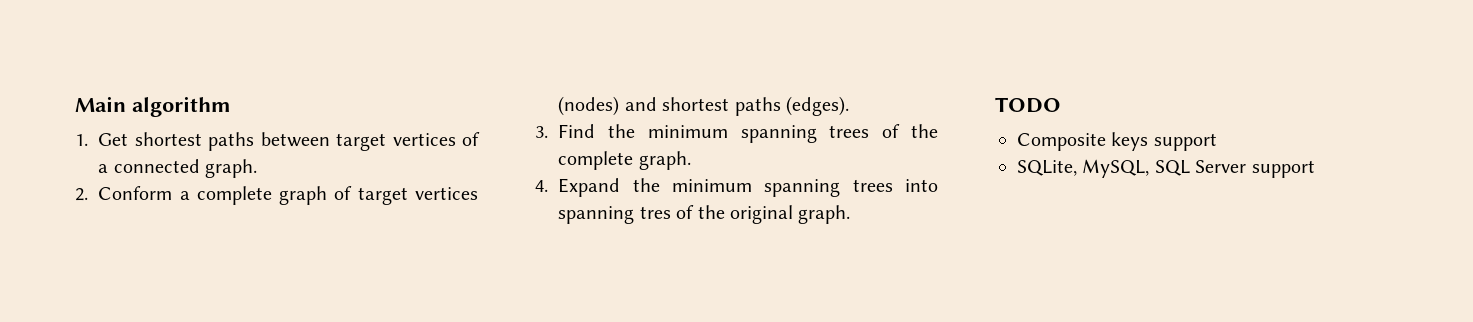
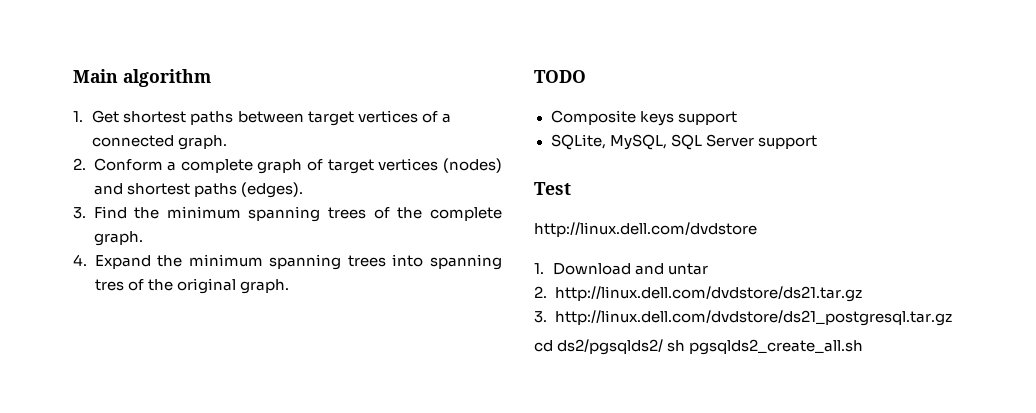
+ Test
+ http://linux.dell.com/dvdstore
+ 1. Download and untar
+ 2. http://linux.dell.com/dvdstore/ds21.tar.gz
+ 3. http://linux.dell.com/dvdstore/ds21_postgresql.tar.gz
+ cd ds2/pgsqlds2/ sh pgsqlds2_create_all.sh

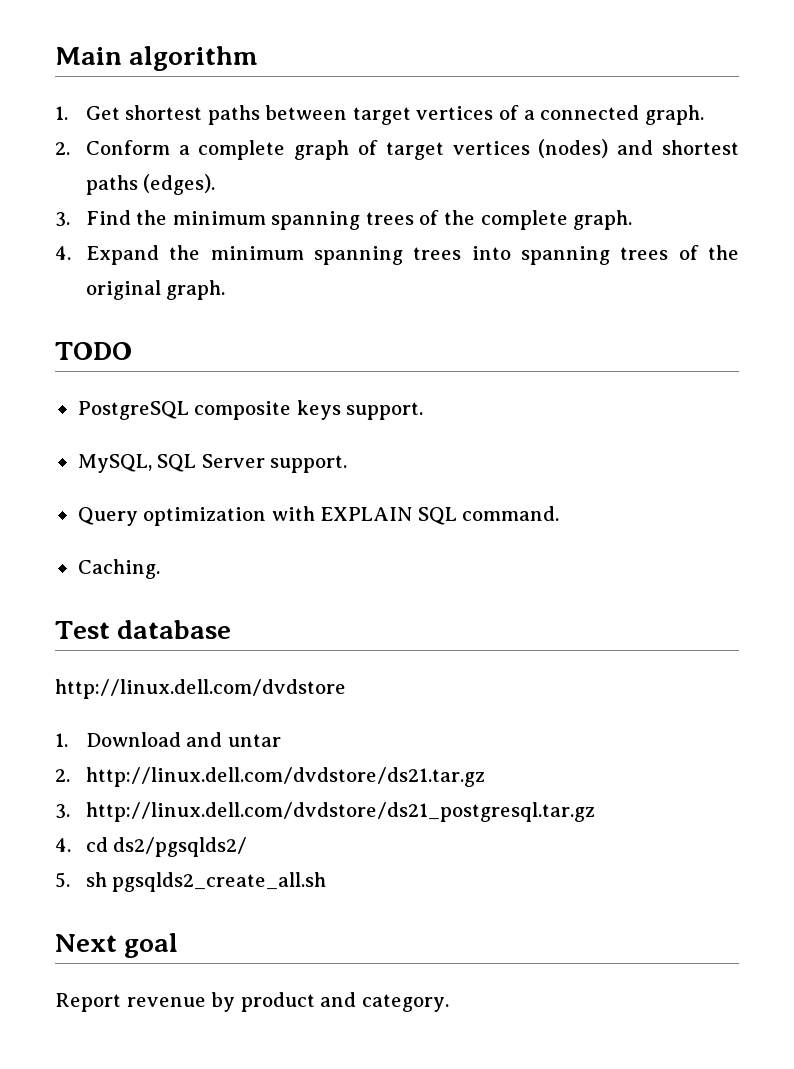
- 4. Expand the minimum spanning trees into spanning tres of the original graph.
+ 4. Expand the minimum spanning trees into spanning trees of the original graph.
- Composite keys support
- SQLite, MySQL, SQL Server support
+ PostgreSQL composite keys support.
+ MySQL, SQL Server support.
+ Query optimization with EXPLAIN SQL command.
+ Caching.
- Test
+ Test database
- cd ds2/pgsqlds2/ sh pgsqlds2_create_all.sh
+ 4. cd ds2/pgsqlds2/
+ 5. sh pgsqlds2_create_all.sh
+ Next goal
+ Report revenue by product and category.

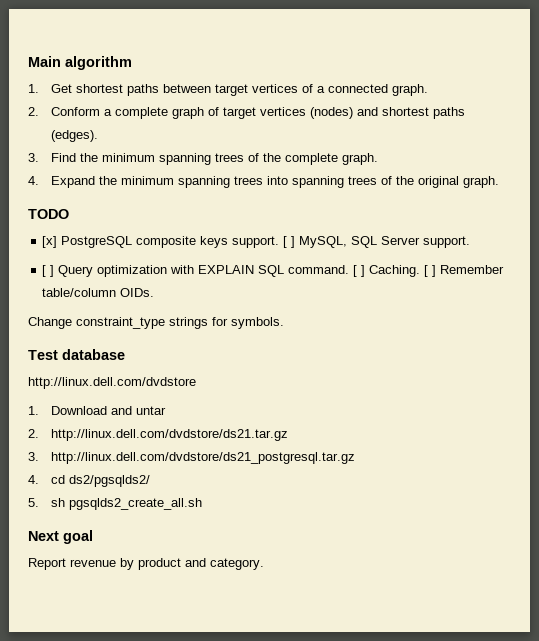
- PostgreSQL composite keys support.
- MySQL, SQL Server support.
+ [x] PostgreSQL composite keys support. [ ] MySQL, SQL Server support.
- Query optimization with EXPLAIN SQL command.
- Caching.
+ [ ] Query optimization with EXPLAIN SQL command. [ ] Caching. [ ] Remember table/column OIDs.
+ Change constraint_type strings for symbols.

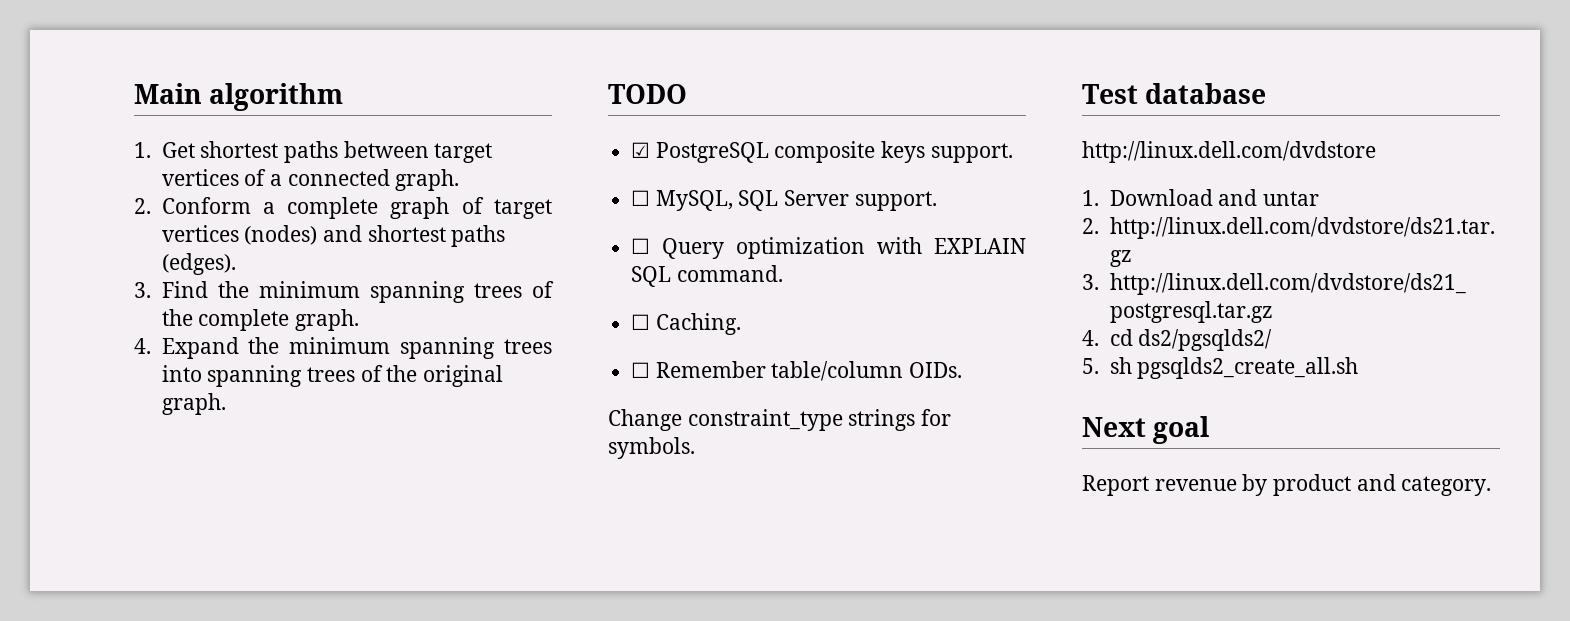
- [x] PostgreSQL composite keys support. [ ] MySQL, SQL Server support.
+ ☑ PostgreSQL composite keys support.
+ ☐ MySQL, SQL Server support.
- [ ] Query optimization with EXPLAIN SQL command. [ ] Caching. [ ] Remember table/column OIDs.
+ ☐ Query optimization with EXPLAIN SQL command.
+ ☐ Caching.
+ ☐ Remember table/column OIDs.

